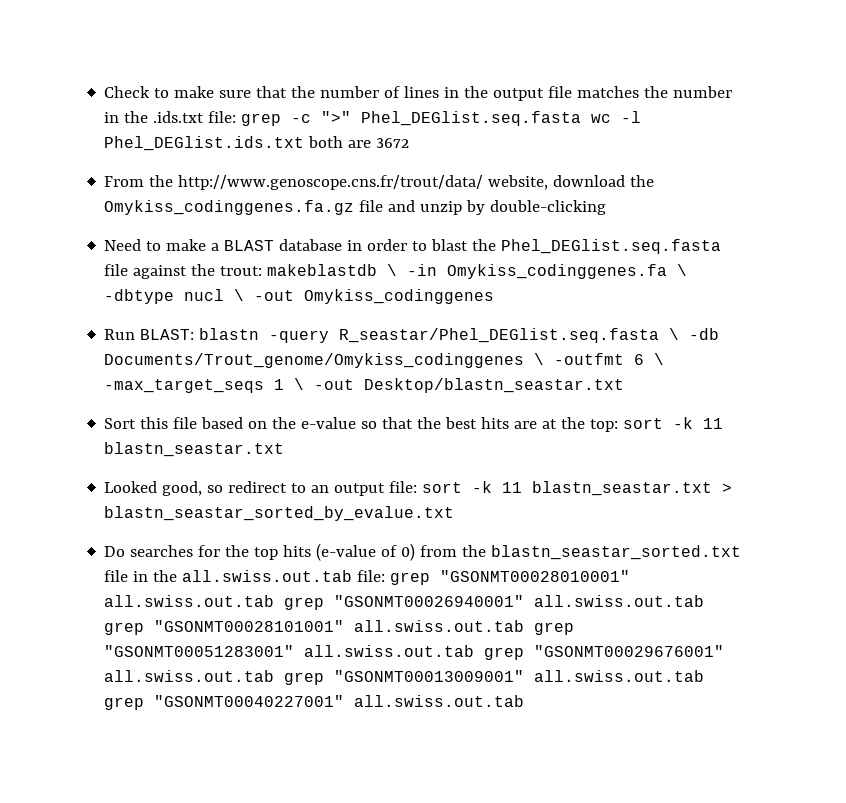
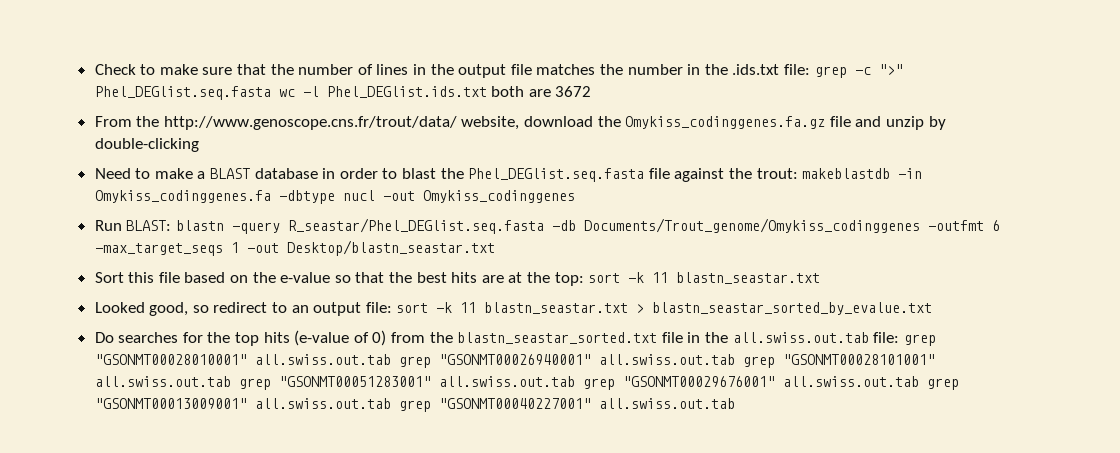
- Need to make a BLAST database in order to blast the Phel_DEGlist.seq.fasta file against the trout: makeblastdb \ -in Omykiss_codinggenes.fa \ -dbtype nucl \ -out Omykiss_codinggenes
+ Need to make a BLAST database in order to blast the Phel_DEGlist.seq.fasta file against the trout: makeblastdb -in Omykiss_codinggenes.fa -dbtype nucl -out Omykiss_codinggenes
- Run BLAST: blastn -query R_seastar/Phel_DEGlist.seq.fasta \ -db Documents/Trout_genome/Omykiss_codinggenes \ -outfmt 6 \ -max_target_seqs 1 \ -out Desktop/blastn_seastar.txt
+ Run BLAST: blastn -query R_seastar/Phel_DEGlist.seq.fasta -db Documents/Trout_genome/Omykiss_codinggenes -outfmt 6 -max_target_seqs 1 -out Desktop/blastn_seastar.txt

